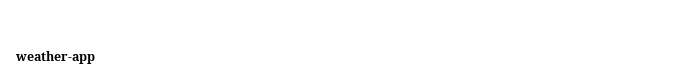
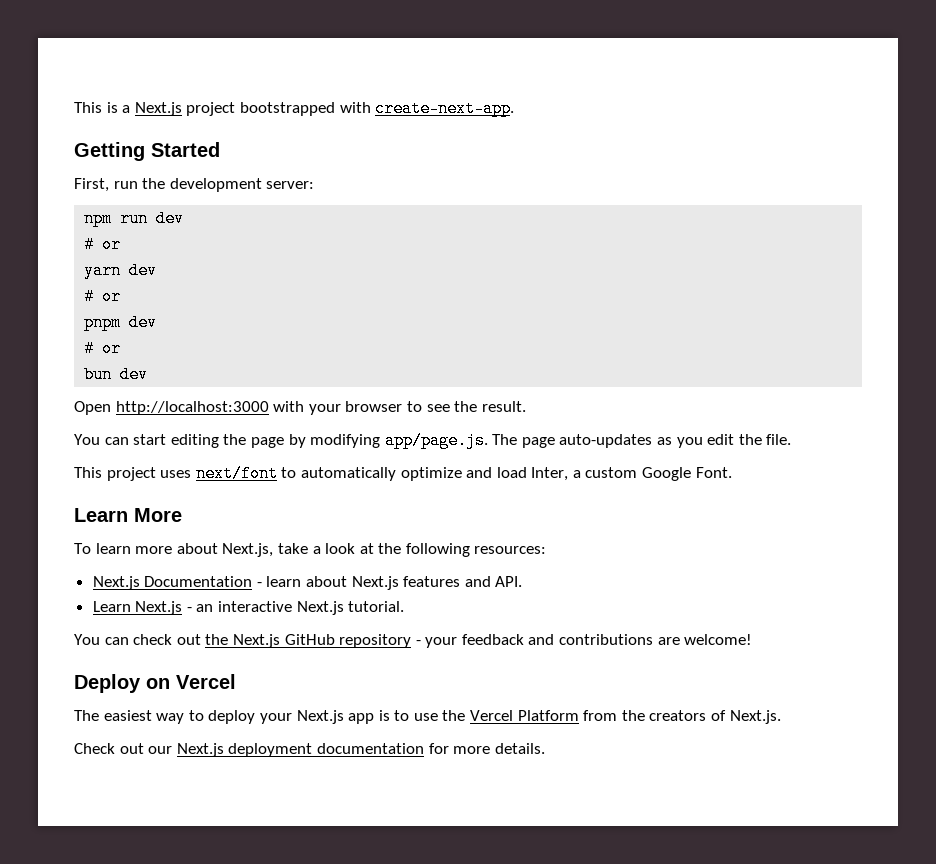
- weather-app
+ This is a Next.js project bootstrapped with create-next-app.
+ Getting Started
+ First, run the development server:
+ npm run dev
+ # or
+ yarn dev
+ # or
+ pnpm dev
+ # or
+ bun dev
+ Open http://localhost:3000 with your browser to see the result.
+ You can start editing the page by modifying app/page.js. The page auto-updates as you edit the file.
+ This project uses next/font to automatically optimize and load Inter, a custom Google Font.
+ Learn More
+ To learn more about Next.js, take a look at the following resources:
+ Next.js Documentation - learn about Next.js features and API.
+ Learn Next.js - an interactive Next.js tutorial.
+ You can check out the Next.js GitHub repository - your feedback and contributions are welcome!
+ Deploy on Vercel
+ The easiest way to deploy your Next.js app is to use the Vercel Platform from the creators of Next.js.
+ Check out our Next.js deployment documentation for more details.

